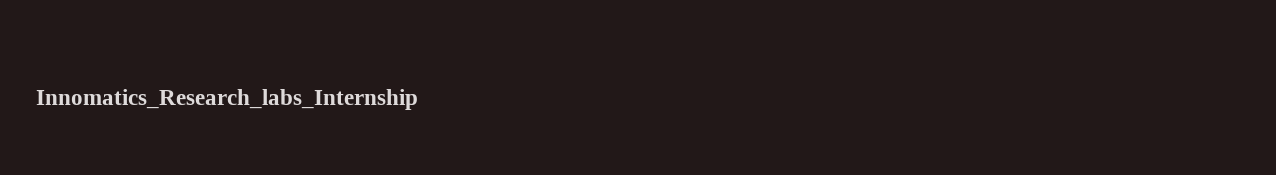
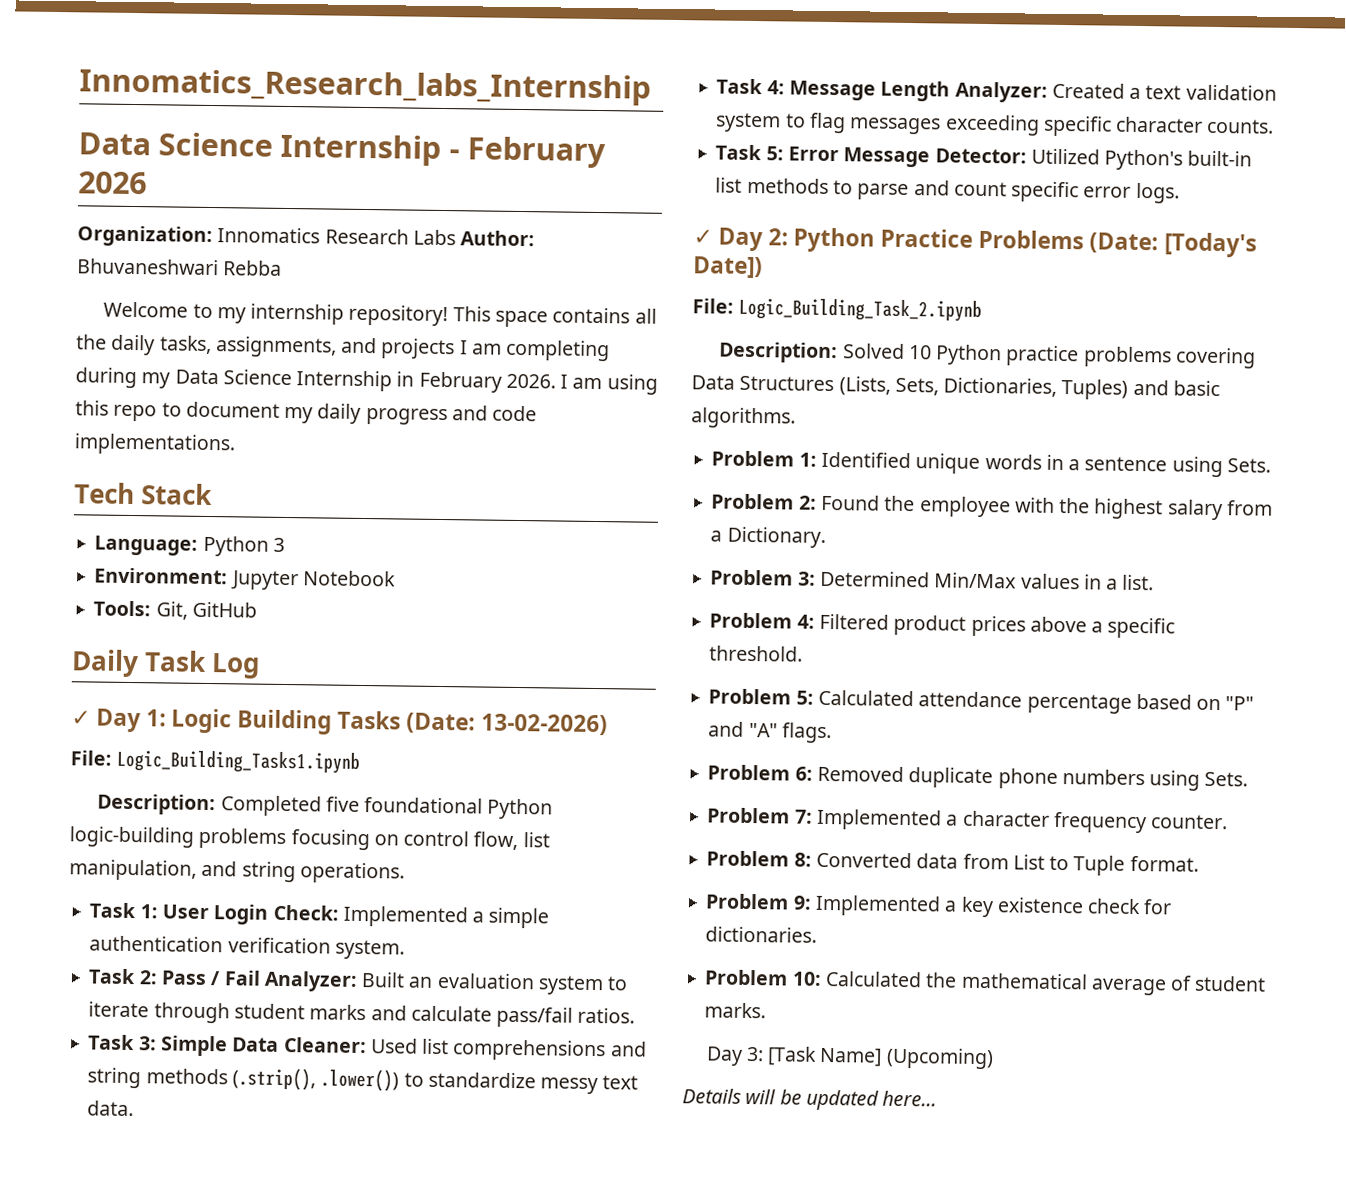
+ Data Science Internship - February 2026
+ Organization: Innomatics Research Labs Author: Bhuvaneshwari Rebba
+ Welcome to my internship repository! This space contains all the daily tasks, assignments, and projects I am completing during my Data Science Internship in February 2026. I am using this repo to document my daily progress and code implementations.
+ Tech Stack
+ Language: Python 3
+ Environment: Jupyter Notebook
+ Tools: Git, GitHub
+ Daily Task Log
+ ✓ Day 1: Logic Building Tasks (Date: 13-02-2026)
+ File: Logic_Building_Tasks1.ipynb
+ Description: Completed five foundational Python logic-building problems focusing on control flow, list manipulation, and string operations.
+ Task 1: User Login Check: Implemented a simple authentication verification system.
+ Task 2: Pass / Fail Analyzer: Built an evaluation system to iterate through student marks and calculate pass/fail ratios.
+ Task 3: Simple Data Cleaner: Used list comprehensions and string methods (.strip(), .lower()) to standardize messy text data.
+ Task 4: Message Length Analyzer: Created a text validation system to flag messages exceeding specific character counts.
+ Task 5: Error Message Detector: Utilized Python's built-in list methods to parse and count specific error logs.
+ ✓ Day 2: Python Practice Problems (Date: [Today's Date])
+ File: Logic_Building_Task_2.ipynb
+ Description: Solved 10 Python practice problems covering Data Structures (Lists, Sets, Dictionaries, Tuples) and basic algorithms.
+ Problem 1: Identified unique words in a sentence using Sets.
+ Problem 2: Found the employee with the highest salary from a Dictionary.
+ Problem 3: Determined Min/Max values in a list.
+ Problem 4: Filtered product prices above a specific threshold.
+ Problem 5: Calculated attendance percentage based on "P" and "A" flags.
+ Problem 6: Removed duplicate phone numbers using Sets.
+ Problem 7: Implemented a character frequency counter.
+ Problem 8: Converted data from List to Tuple format.
+ Problem 9: Implemented a key existence check for dictionaries.
+ Problem 10: Calculated the mathematical average of student marks.
+ Day 3: [Task Name] (Upcoming)
+ Details will be updated here...

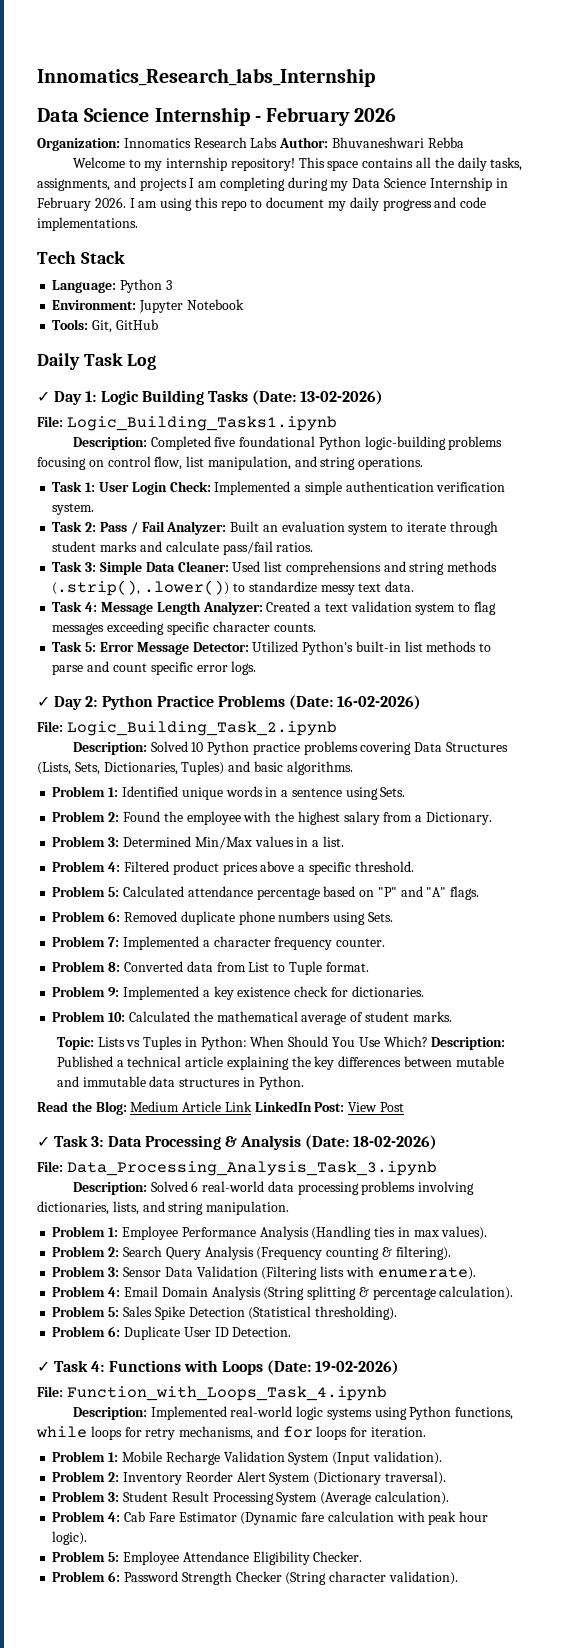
- ✓ Day 2: Python Practice Problems (Date: [Today's Date])
+ ✓ Day 2: Python Practice Problems (Date: 16-02-2026)
- Day 3: [Task Name] (Upcoming)
- Details will be updated here...
+ Topic: Lists vs Tuples in Python: When Should You Use Which? Description: Published a technical article explaining the key differences between mutable and immutable data structures in Python.
+ Read the Blog: Medium Article Link LinkedIn Post: View Post
+ ✓ Task 3: Data Processing & Analysis (Date: 18-02-2026)
+ File: Data_Processing_Analysis_Task_3.ipynb
+ Description: Solved 6 real-world data processing problems involving dictionaries, lists, and string manipulation.
+ Problem 1: Employee Performance Analysis (Handling ties in max values).
+ Problem 2: Search Query Analysis (Frequency counting & filtering).
+ Problem 3: Sensor Data Validation (Filtering lists with enumerate).
+ Problem 4: Email Domain Analysis (String splitting & percentage calculation).
+ Problem 5: Sales Spike Detection (Statistical thresholding).
+ Problem 6: Duplicate User ID Detection.
+ ✓ Task 4: Functions with Loops (Date: 19-02-2026)
+ File: Function_with_Loops_Task_4.ipynb
+ Description: Implemented real-world logic systems using Python functions, while loops for retry mechanisms, and for loops for iteration.
+ Problem 1: Mobile Recharge Validation System (Input validation).
+ Problem 2: Inventory Reorder Alert System (Dictionary traversal).
+ Problem 3: Student Result Processing System (Average calculation).
+ Problem 4: Cab Fare Estimator (Dynamic fare calculation with peak hour logic).
+ Problem 5: Employee Attendance Eligibility Checker.
+ Problem 6: Password Strength Checker (String character validation).

